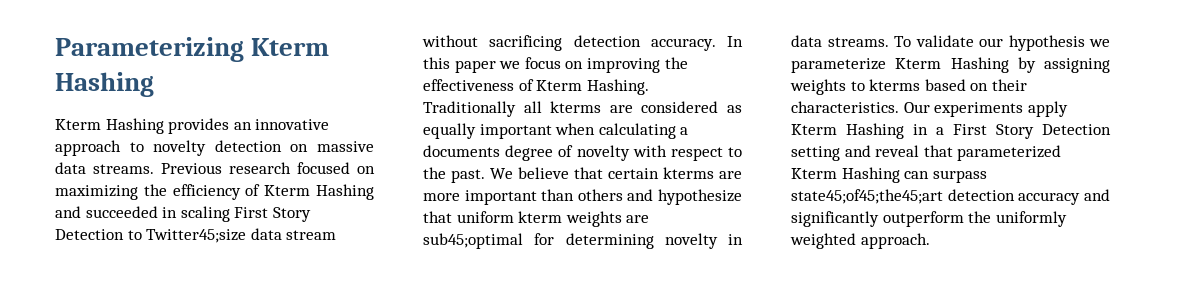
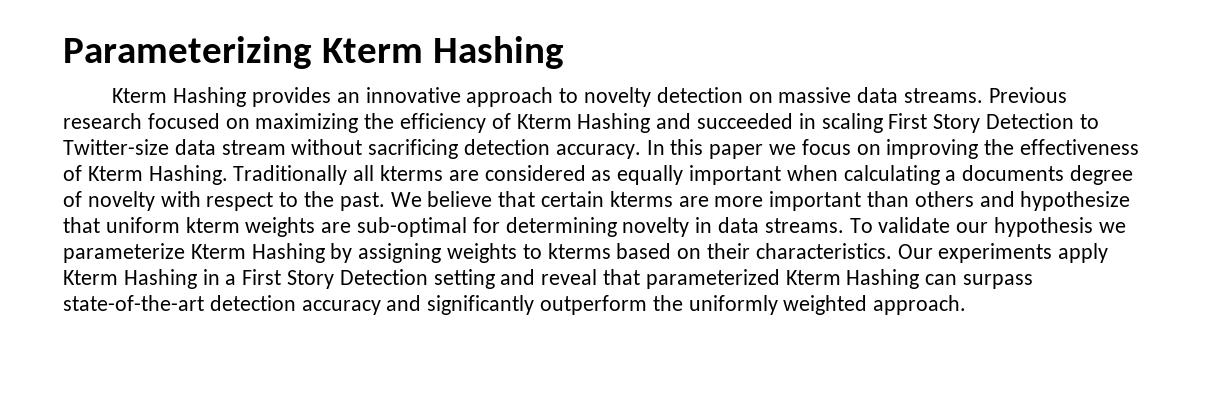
- Previous research focused on maximizing the efficiency of Kterm Hashing and succeeded in scaling First Story Detection to Twitter45;size data stream without sacrificing detection accuracy.
+ Previous research focused on maximizing the efficiency of Kterm Hashing and succeeded in scaling First Story Detection to Twitter-size data stream without sacrificing detection accuracy.
- We believe that certain kterms are more important than others and hypothesize that uniform kterm weights are sub45;optimal for determining novelty in data streams.
+ We believe that certain kterms are more important than others and hypothesize that uniform kterm weights are sub-optimal for determining novelty in data streams.
- Our experiments apply Kterm Hashing in a First Story Detection setting and reveal that parameterized Kterm Hashing can surpass state45;of45;the45;art detection accuracy and significantly outperform the uniformly weighted approach.
+ Our experiments apply Kterm Hashing in a First Story Detection setting and reveal that parameterized Kterm Hashing can surpass state-of-the-art detection accuracy and significantly outperform the uniformly weighted approach.

